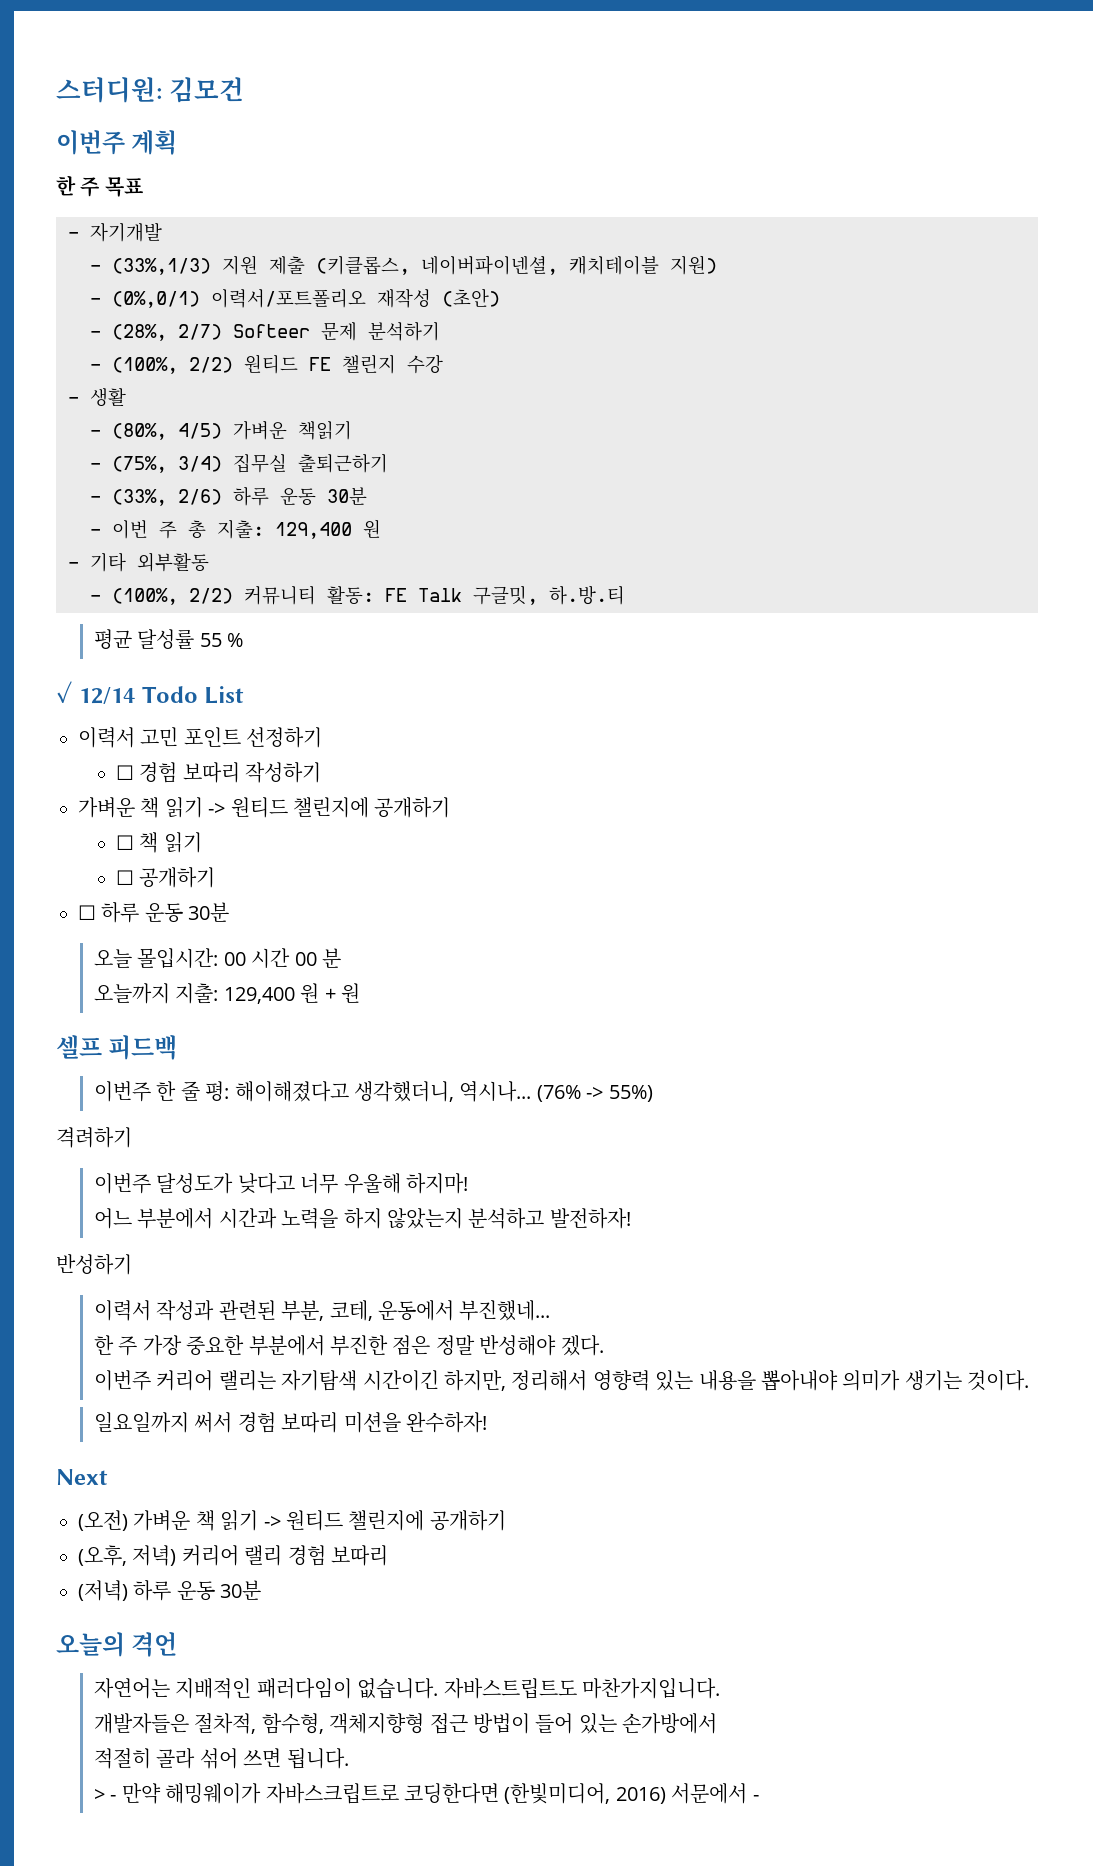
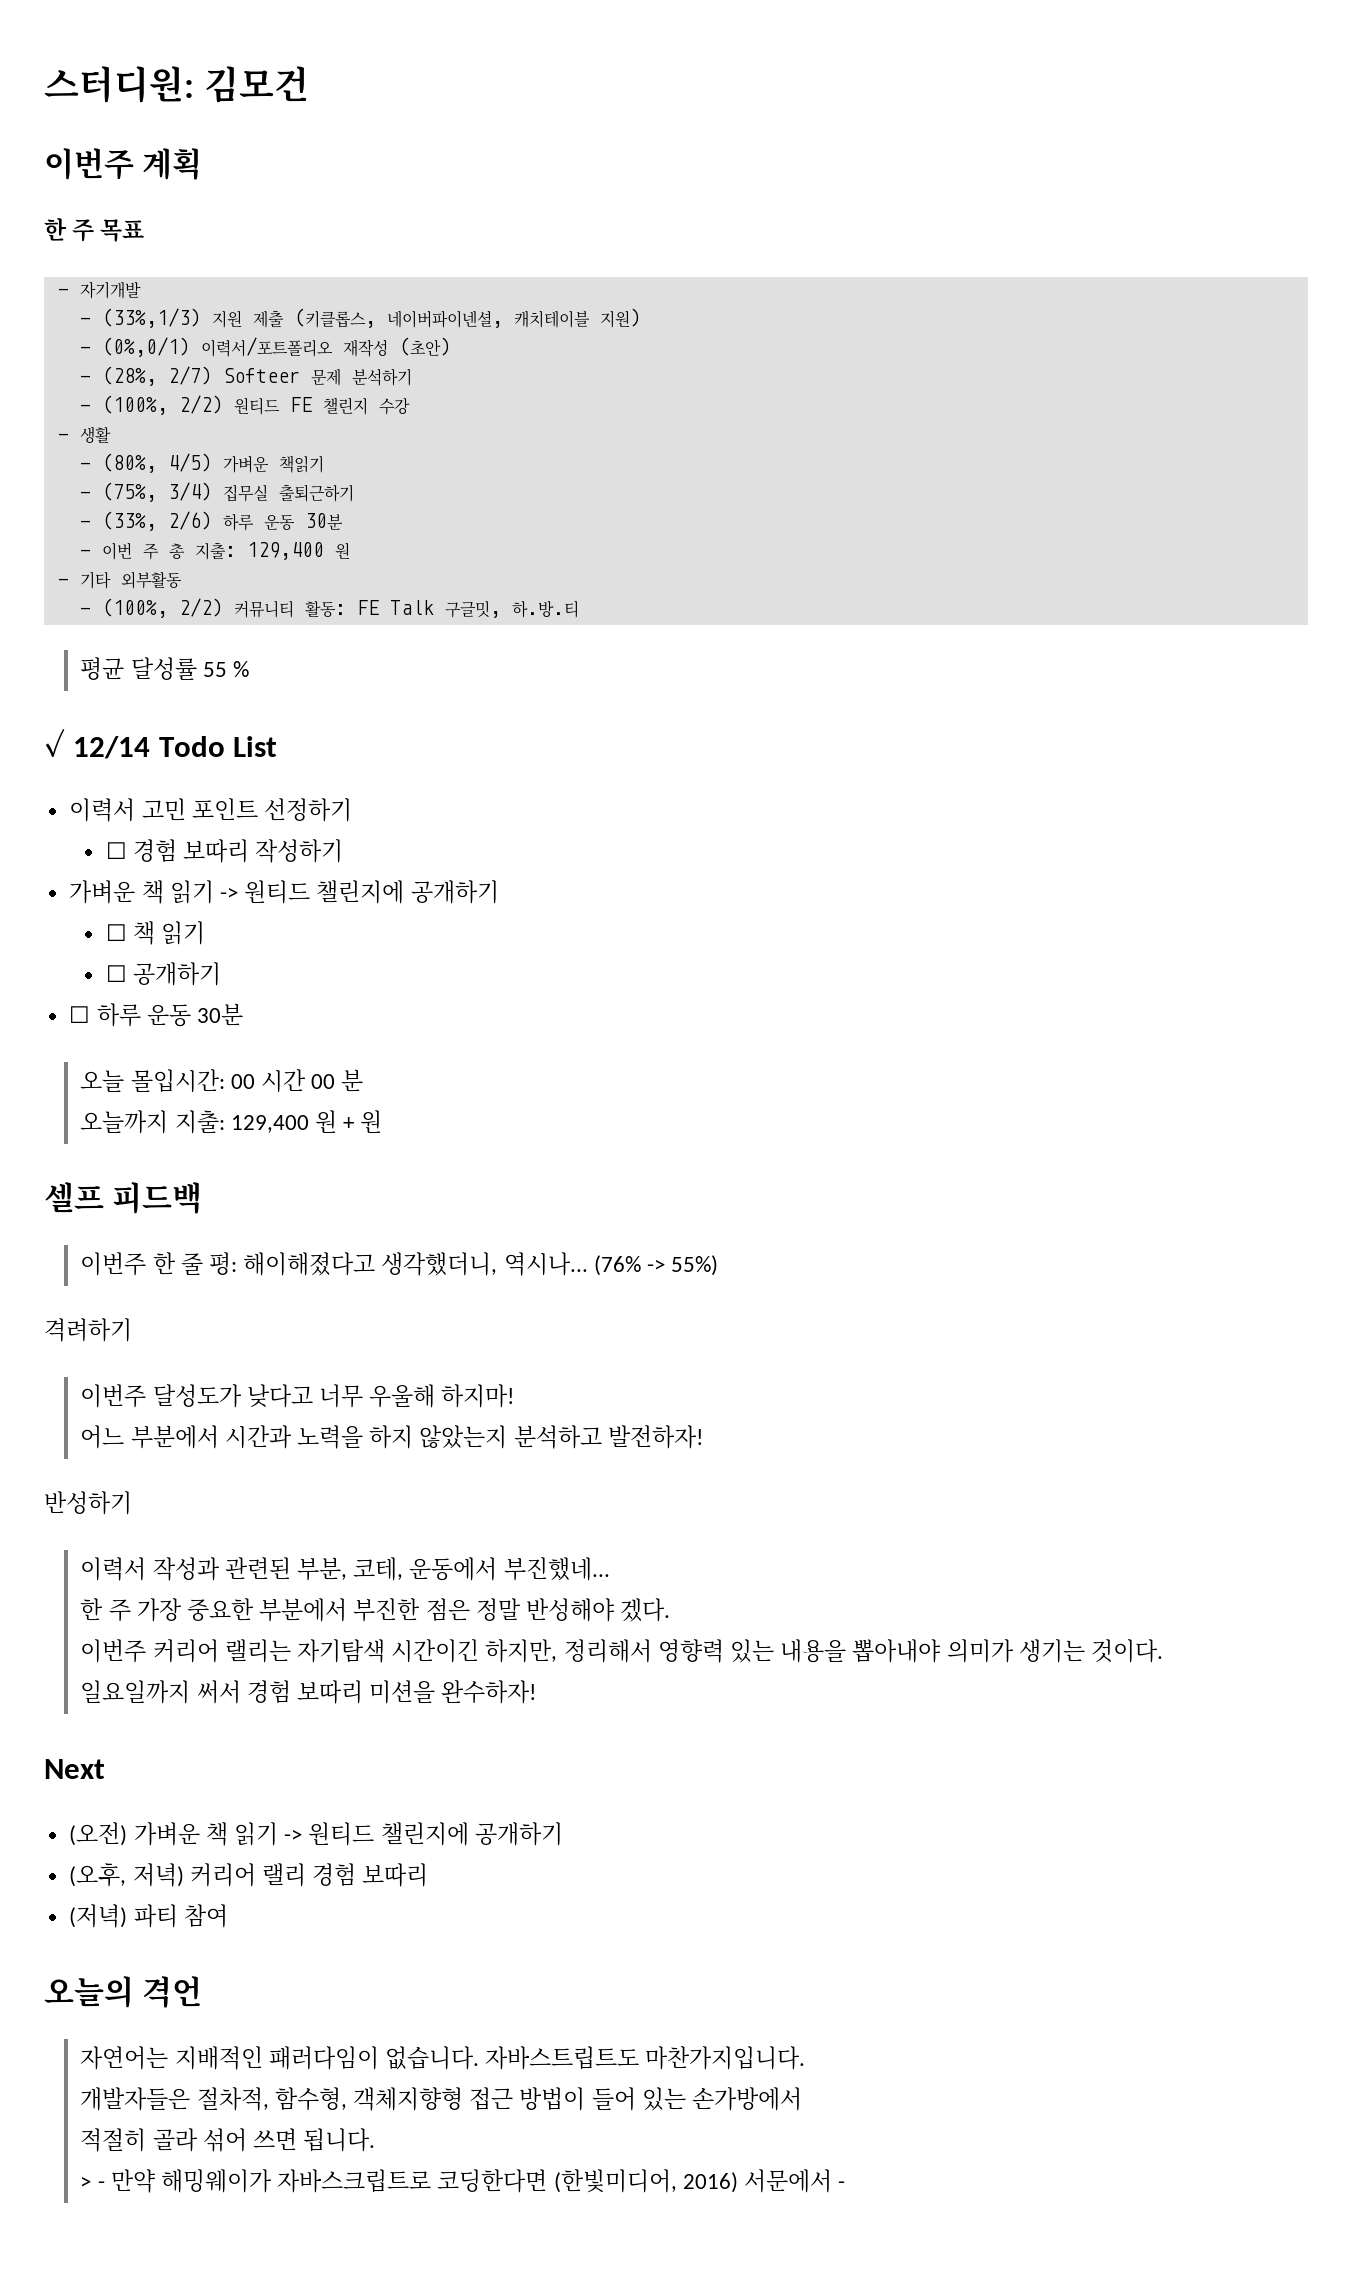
- (저녁) 하루 운동 30분
+ (저녁) 파티 참여

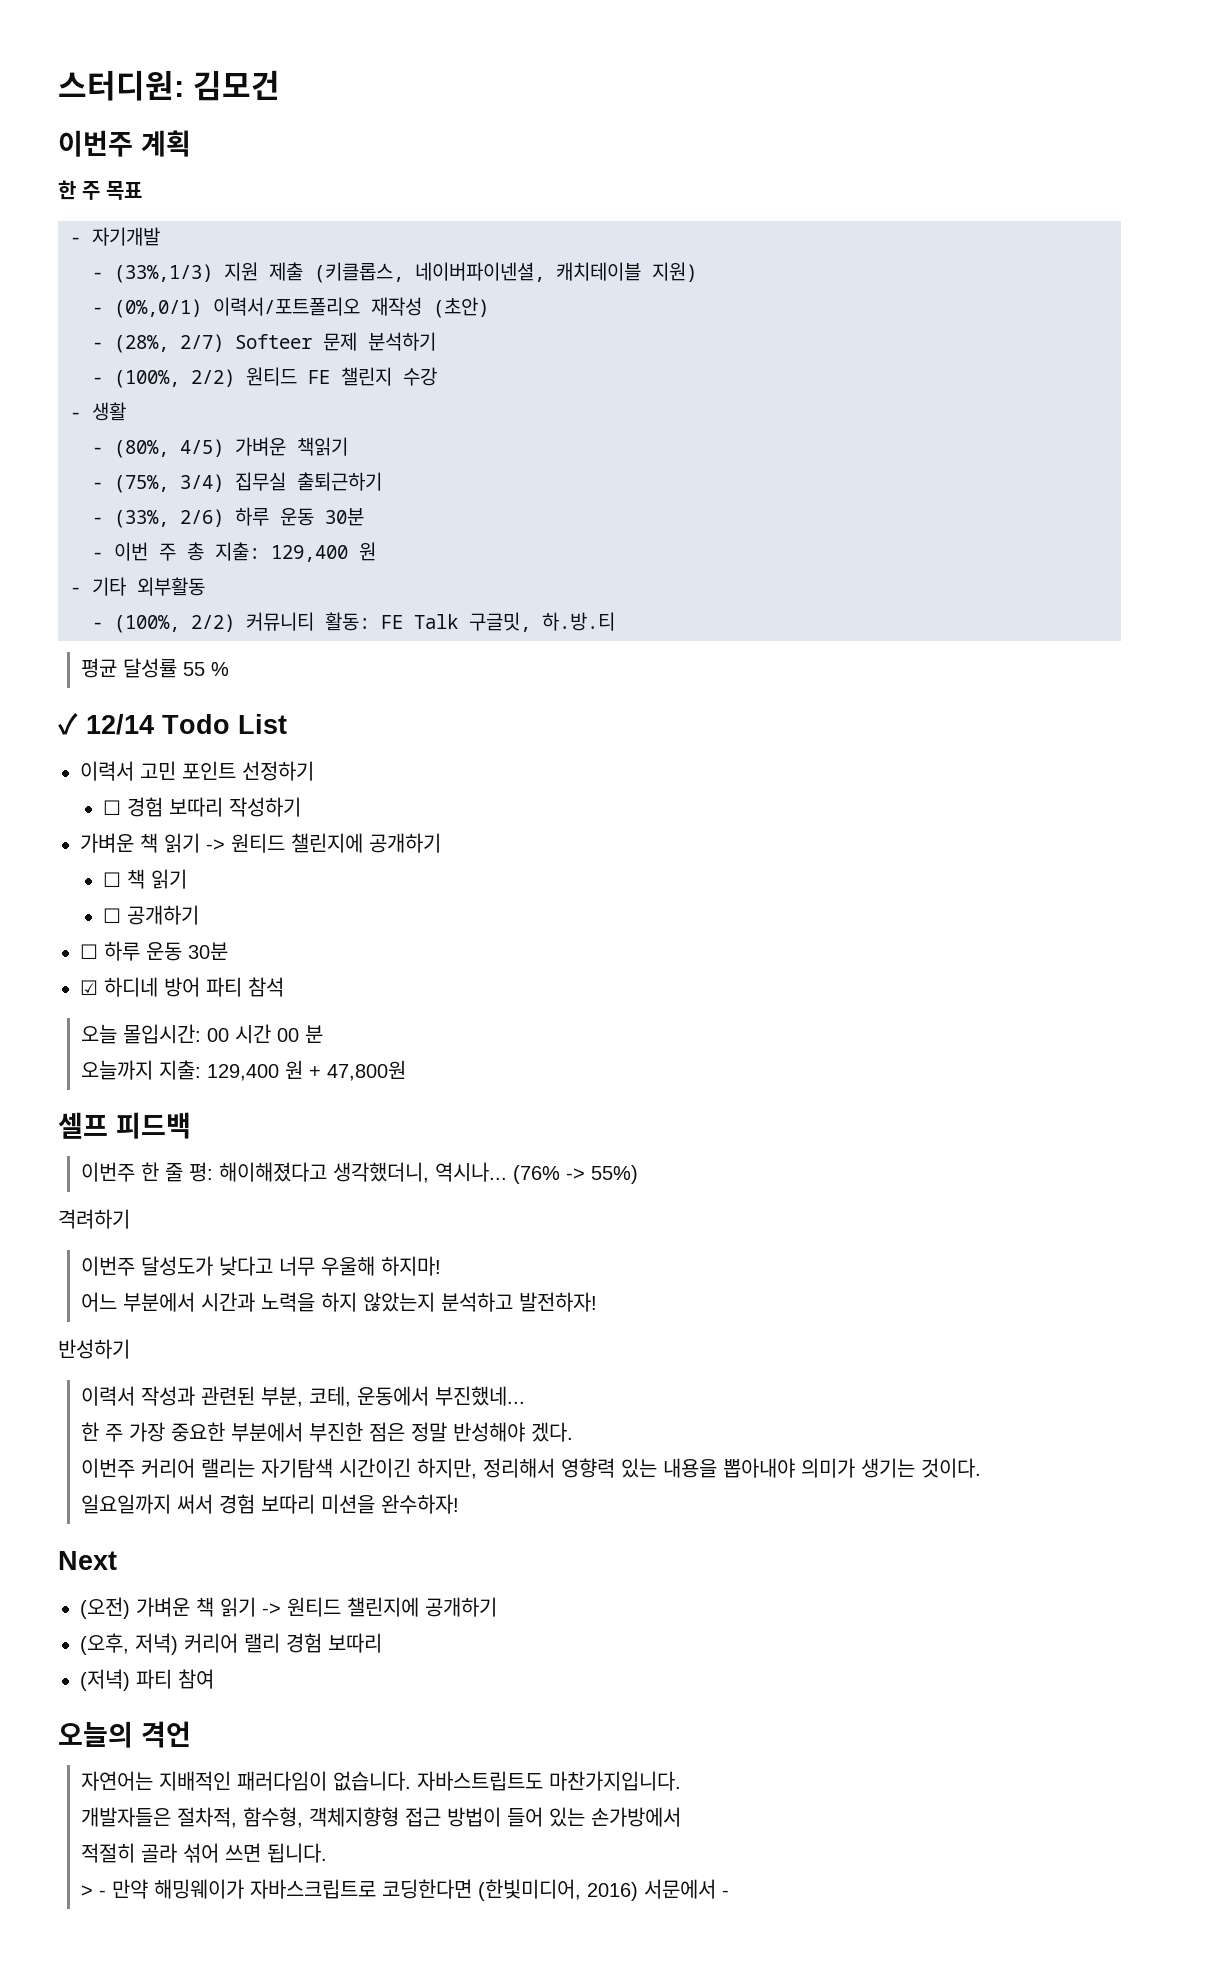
+ ☑ 하디네 방어 파티 참석
- 오늘까지 지출: 129,400 원 + 원
+ 오늘까지 지출: 129,400 원 + 47,800원

